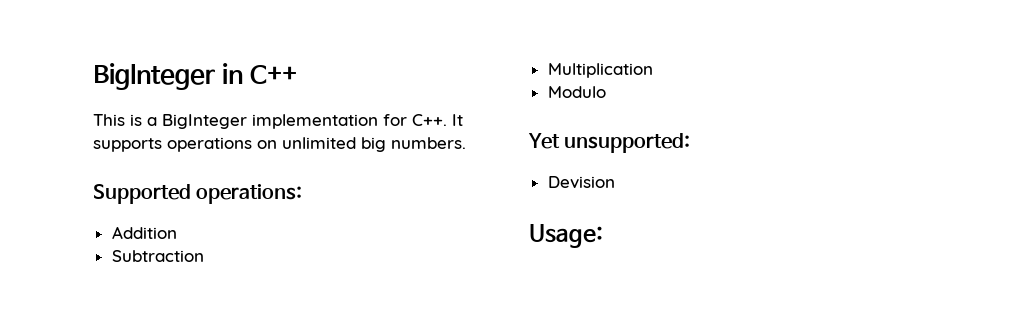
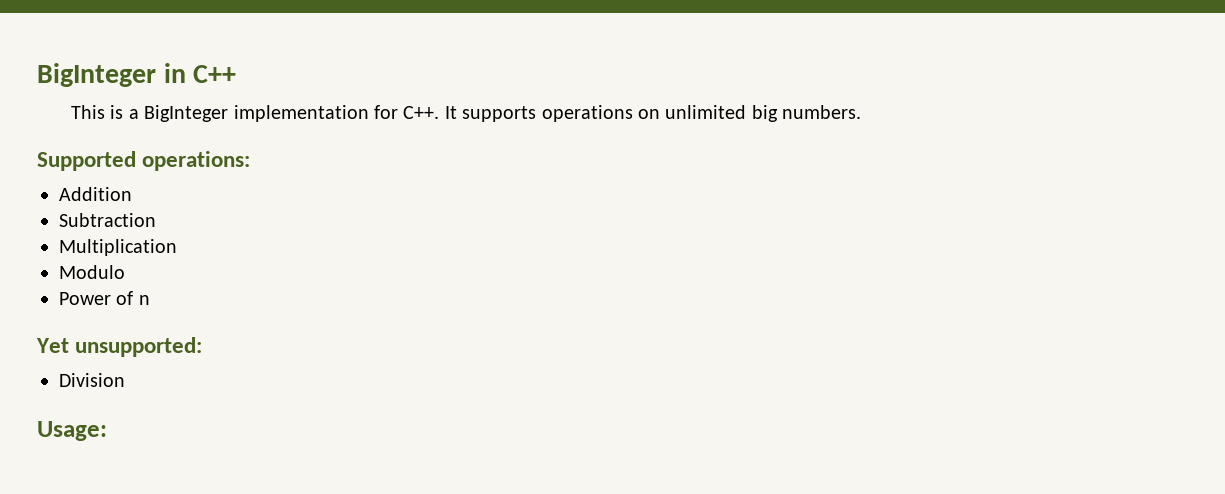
+ Power of n
- Devision
+ Division

